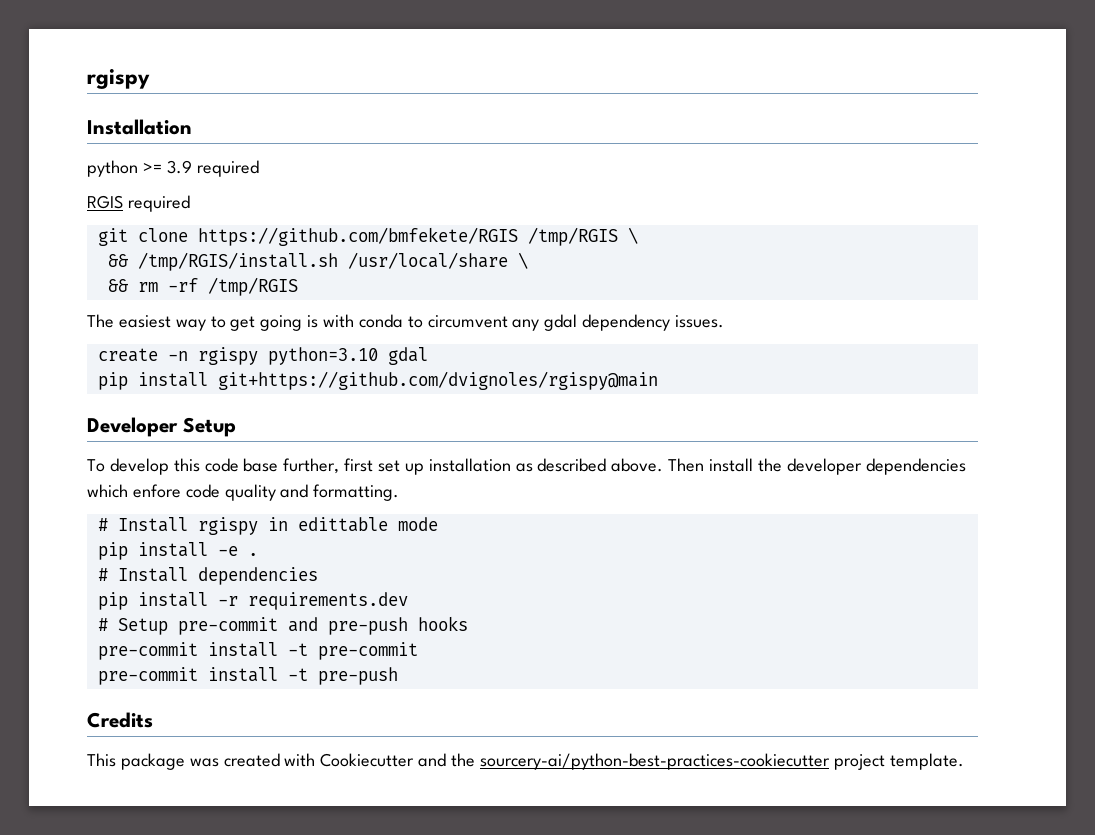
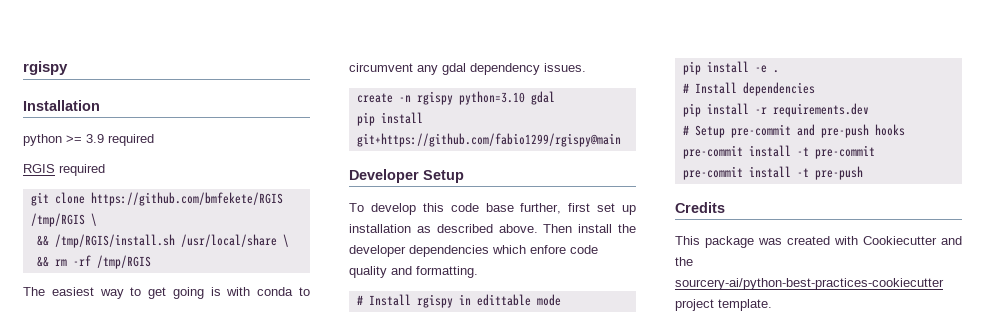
- pip install git+https://github.com/dvignoles/rgispy@main
+ pip install git+https://github.com/fabio1299/rgispy@main

